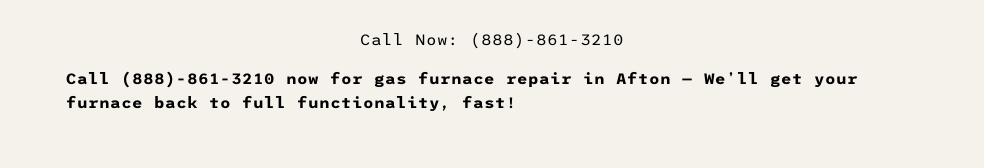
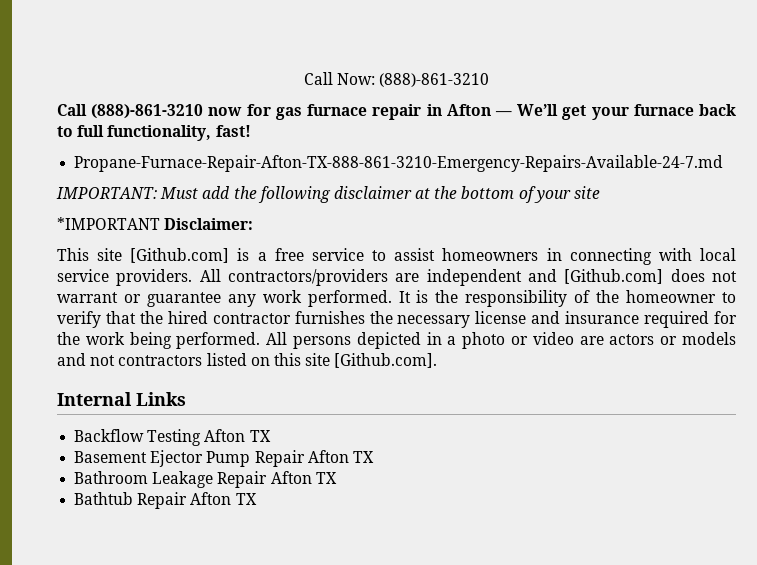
+ Propane-Furnace-Repair-Afton-TX-888-861-3210-Emergency-Repairs-Available-24-7.md
+ IMPORTANT: Must add the following disclaimer at the bottom of your site
+ *IMPORTANT Disclaimer:
+ This site [Github.com] is a free service to assist homeowners in connecting with local service providers. All contractors/providers are independent and [Github.com] does not warrant or guarantee any work performed. It is the responsibility of the homeowner to verify that the hired contractor furnishes the necessary license and insurance required for the work being performed. All persons depicted in a photo or video are actors or models and not contractors listed on this site [Github.com].
+ Internal Links
+ Backflow Testing Afton TX
+ Basement Ejector Pump Repair Afton TX
+ Bathroom Leakage Repair Afton TX
+ Bathtub Repair Afton TX

